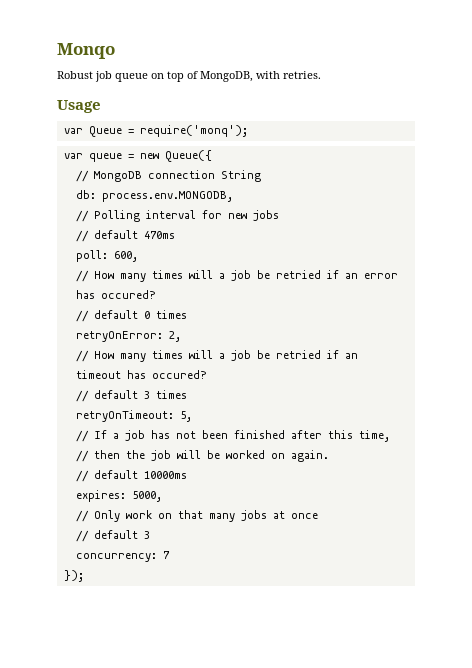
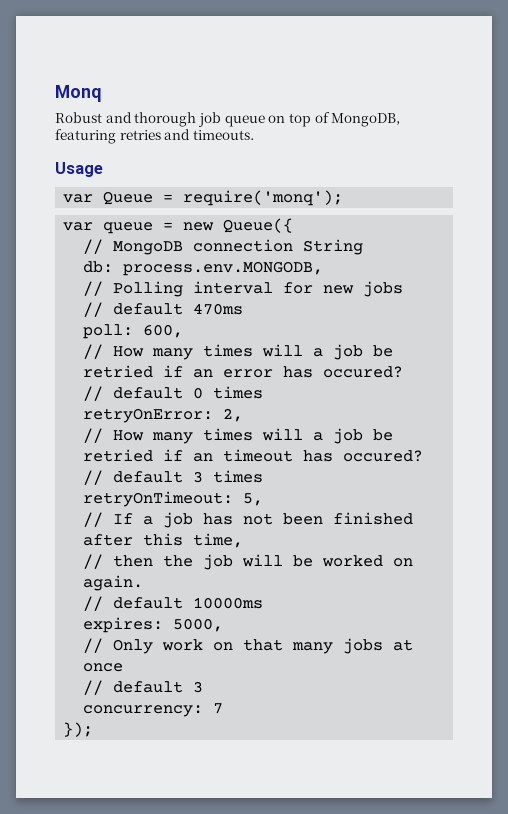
- Monqo
+ Monq
- Robust job queue on top of MongoDB, with retries.
+ Robust and thorough job queue on top of MongoDB, featuring retries and timeouts.

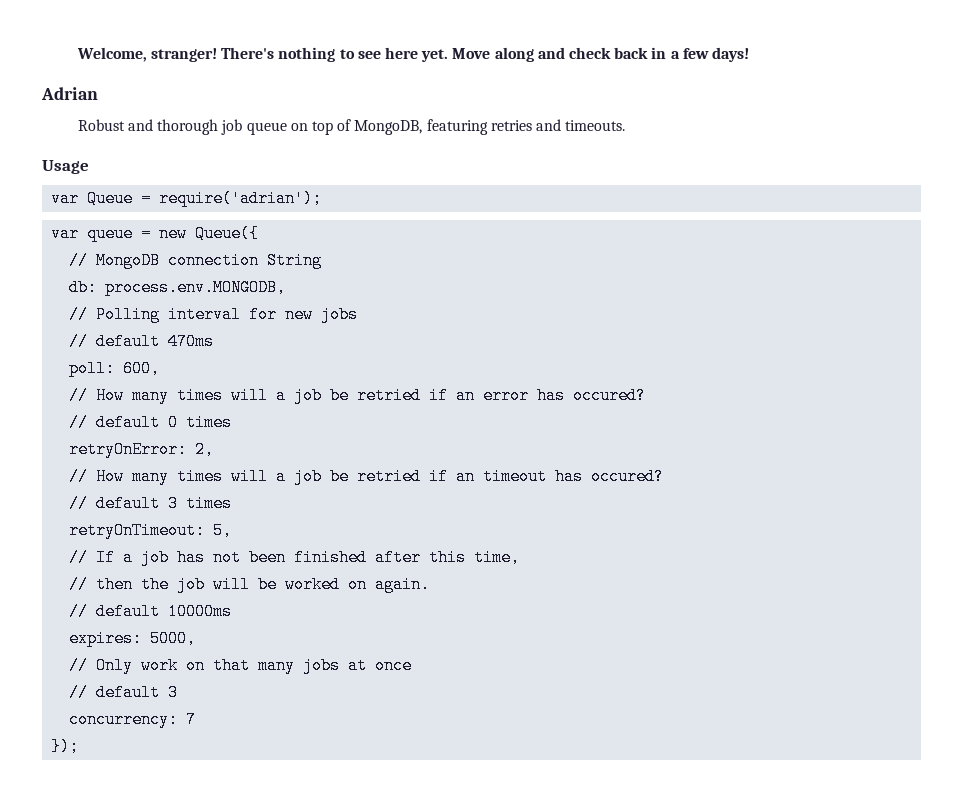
- Monq
+ Welcome, stranger! There's nothing to see here yet. Move along and check back in a few days!
+ Adrian
- var Queue = require('monq');
+ var Queue = require('adrian');

